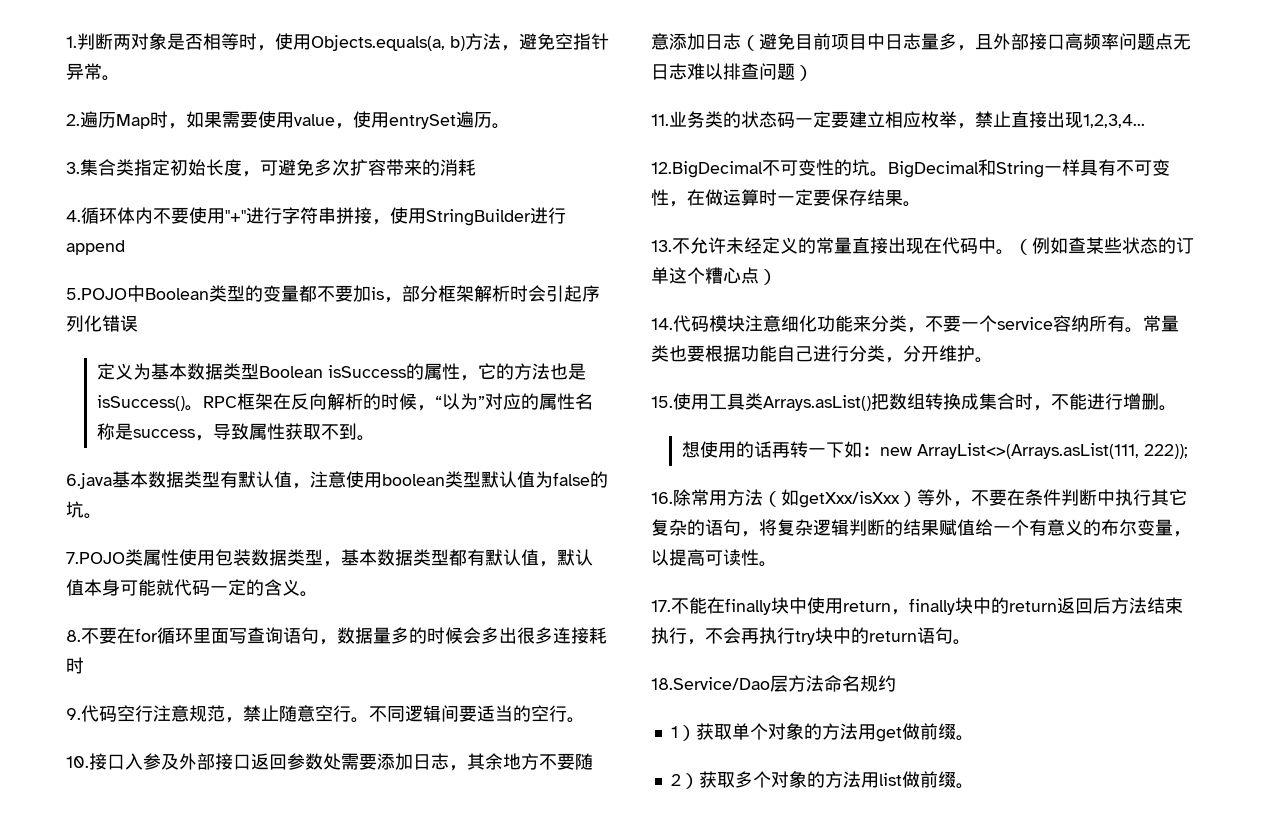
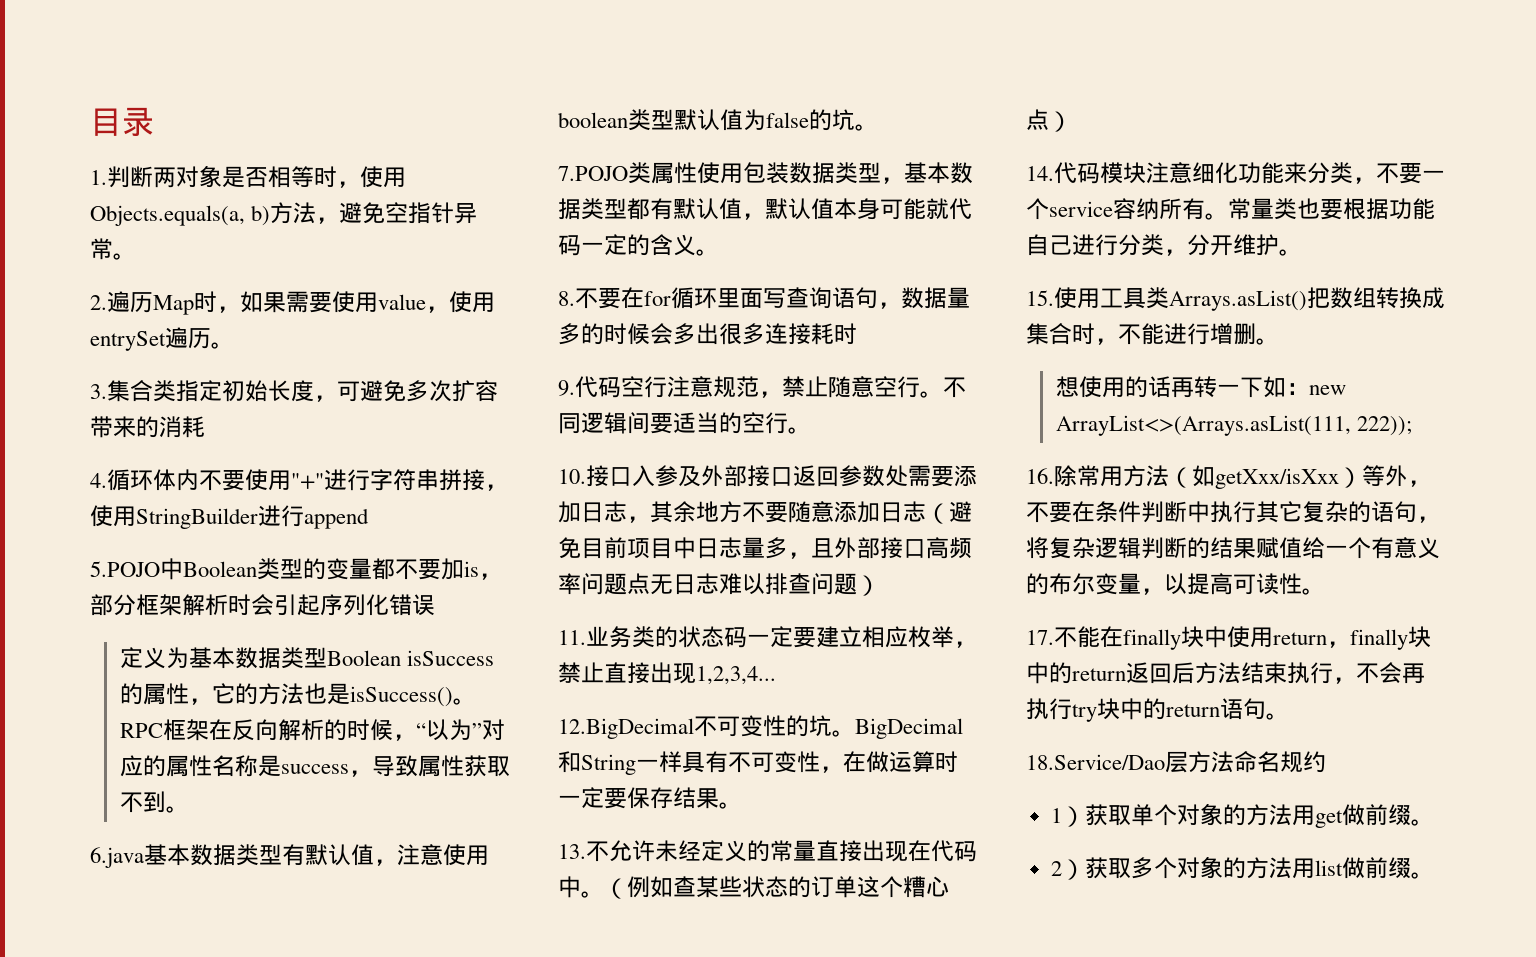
+ 目录

